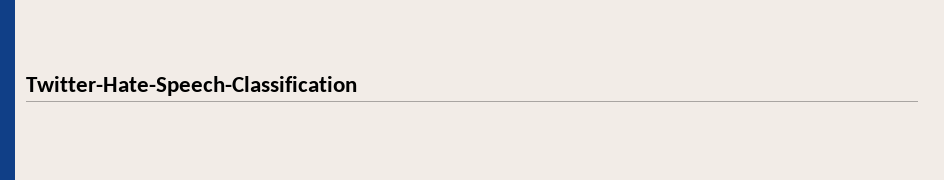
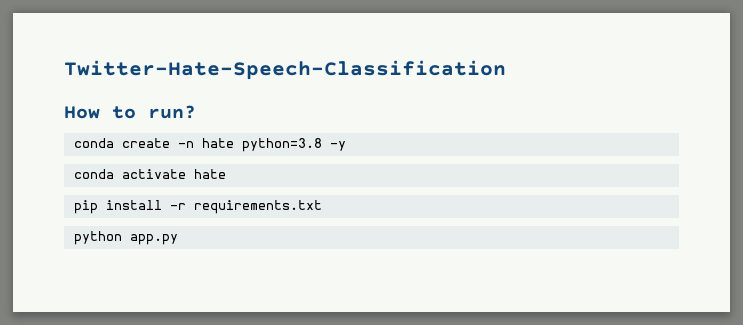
+ How to run?
+ conda create -n hate python=3.8 -y
+ conda activate hate
+ pip install -r requirements.txt
+ python app.py

